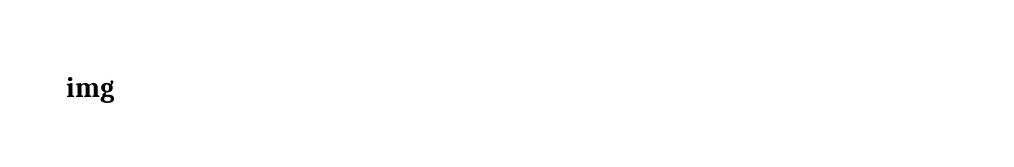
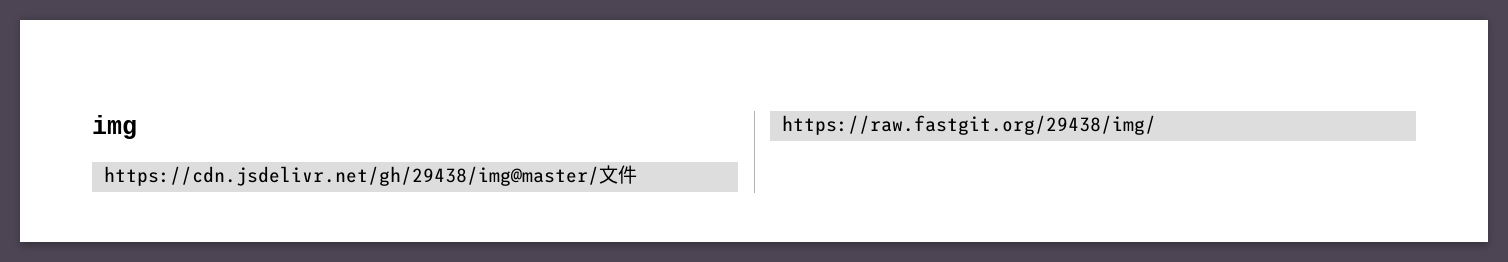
+ https://cdn.jsdelivr.net/gh/29438/img@master/文件https://raw.fastgit.org/29438/img/

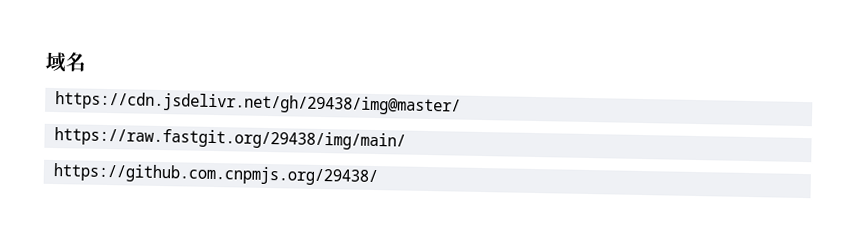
- img
+ 域名
- https://cdn.jsdelivr.net/gh/29438/img@master/文件https://raw.fastgit.org/29438/img/
+ https://cdn.jsdelivr.net/gh/29438/img@master/
+ https://raw.fastgit.org/29438/img/main/
+ https://github.com.cnpmjs.org/29438/

